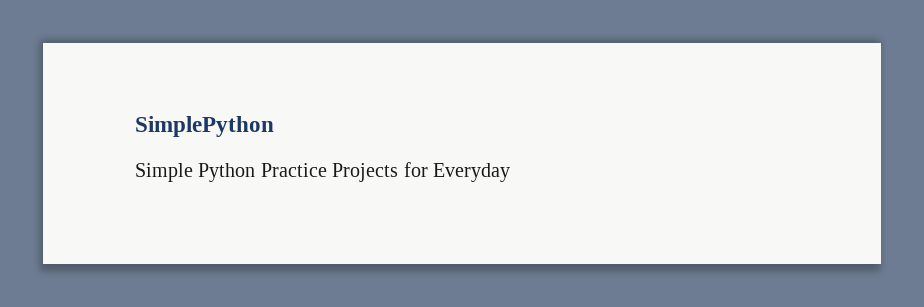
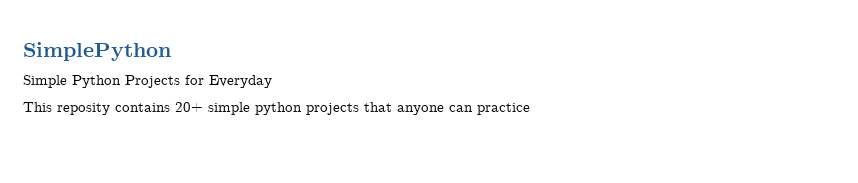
- Simple Python Practice Projects for Everyday
+ Simple Python Projects for Everyday
+ This reposity contains 20+ simple python projects that anyone can practice

